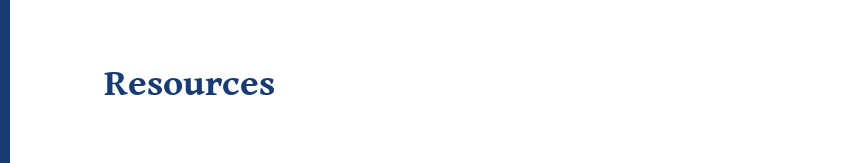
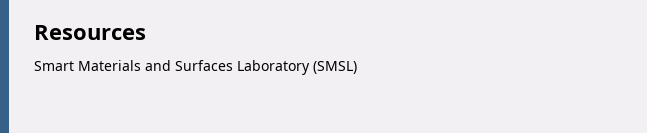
+ Smart Materials and Surfaces Laboratory (SMSL)

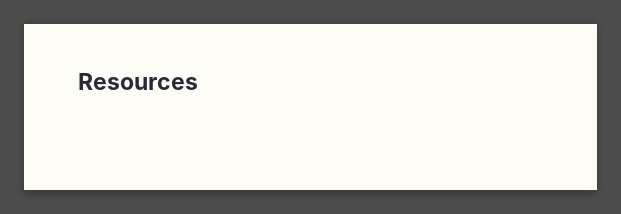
- Smart Materials and Surfaces Laboratory (SMSL)

